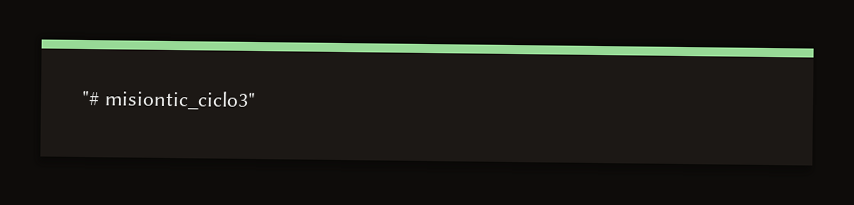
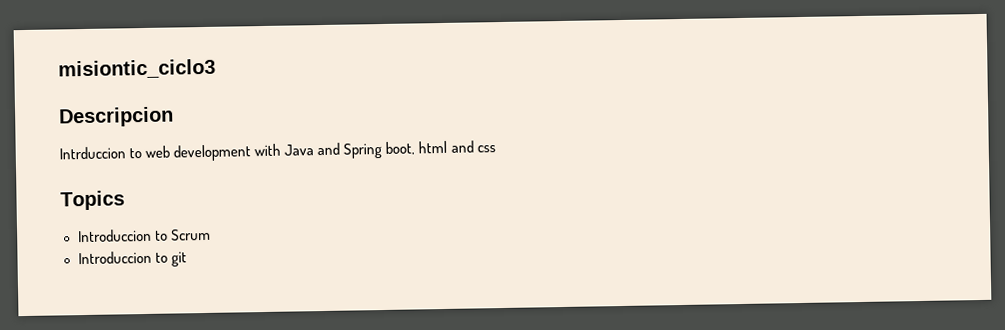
- "# misiontic_ciclo3"
+ misiontic_ciclo3
+ Descripcion
+ Intrduccion to web development with Java and Spring boot, html and css
+ Topics
+ Introduccion to Scrum
+ Introduccion to git

